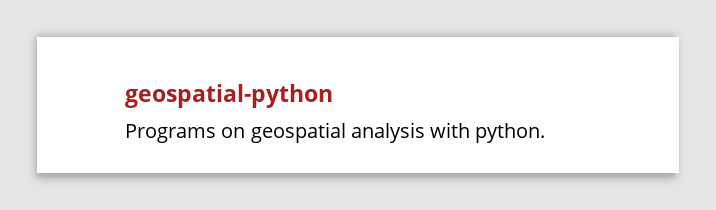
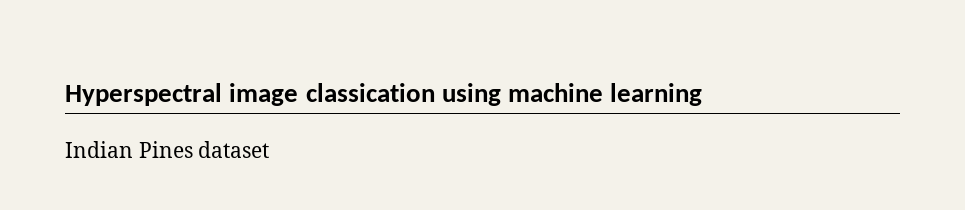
- geospatial-python
- Programs on geospatial analysis with python.
+ Hyperspectral image classication using machine learning
+ Indian Pines dataset

